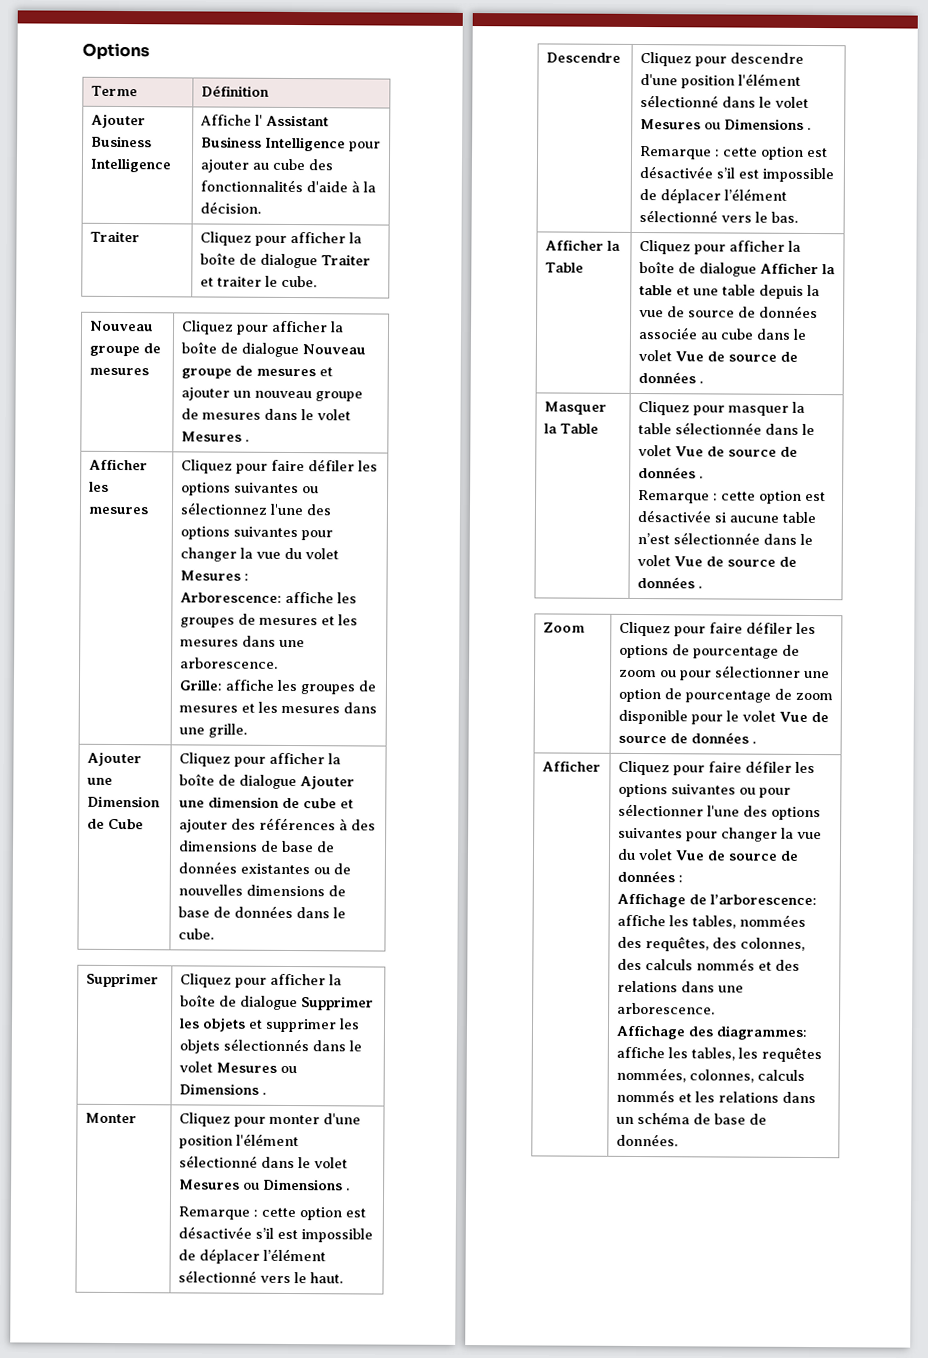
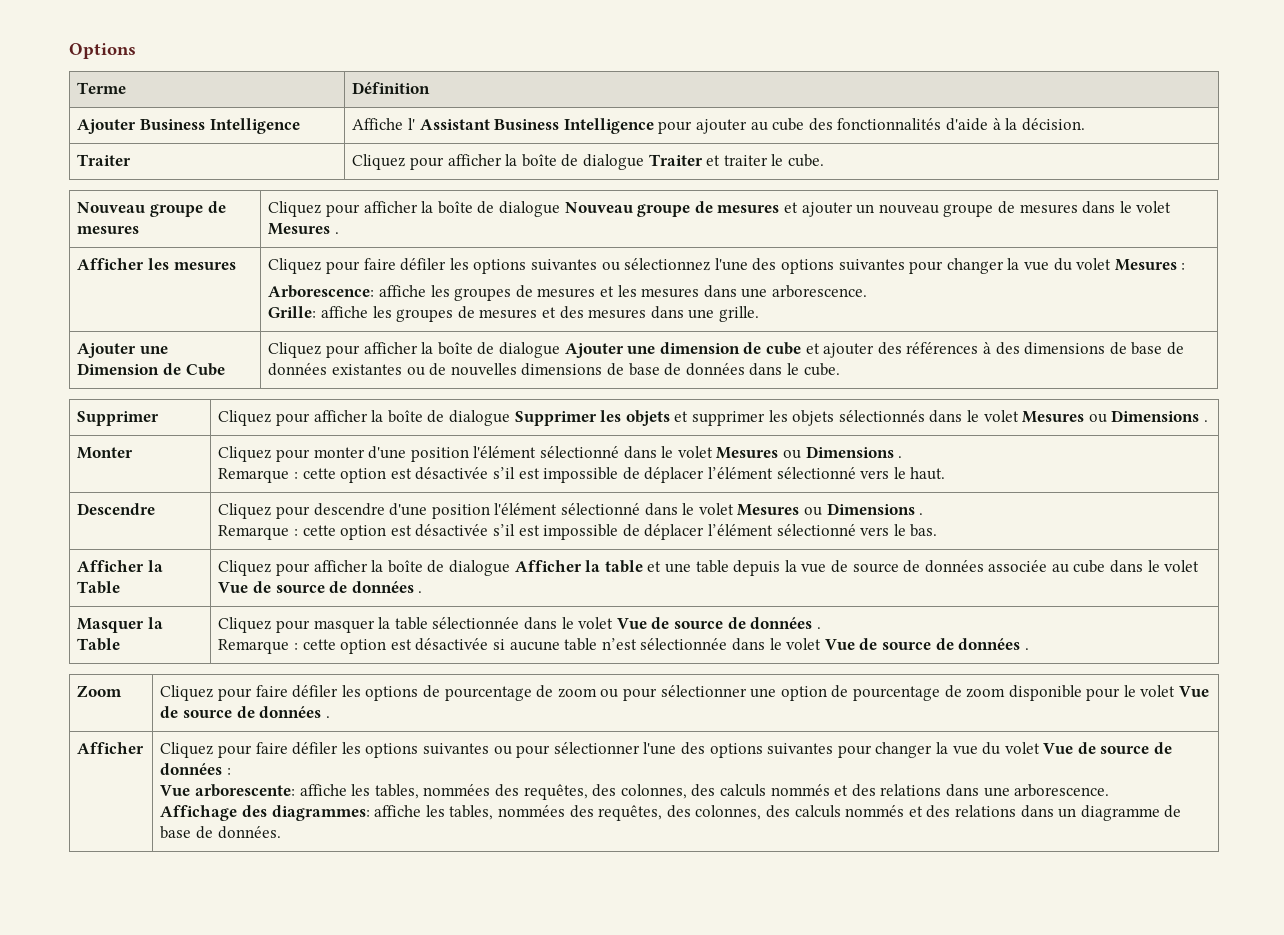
- Grille: affiche les groupes de mesures et les mesures dans une grille.
+ Grille: affiche les groupes de mesures et des mesures dans une grille.
- Affichage de l’arborescence: affiche les tables, nommées des requêtes, des colonnes, des calculs nommés et des relations dans une arborescence.
+ Vue arborescente: affiche les tables, nommées des requêtes, des colonnes, des calculs nommés et des relations dans une arborescence.
- Affichage des diagrammes: affiche les tables, les requêtes nommées, colonnes, calculs nommés et les relations dans un schéma de base de données.
+ Affichage des diagrammes: affiche les tables, nommées des requêtes, des colonnes, des calculs nommés et des relations dans un diagramme de base de données.

